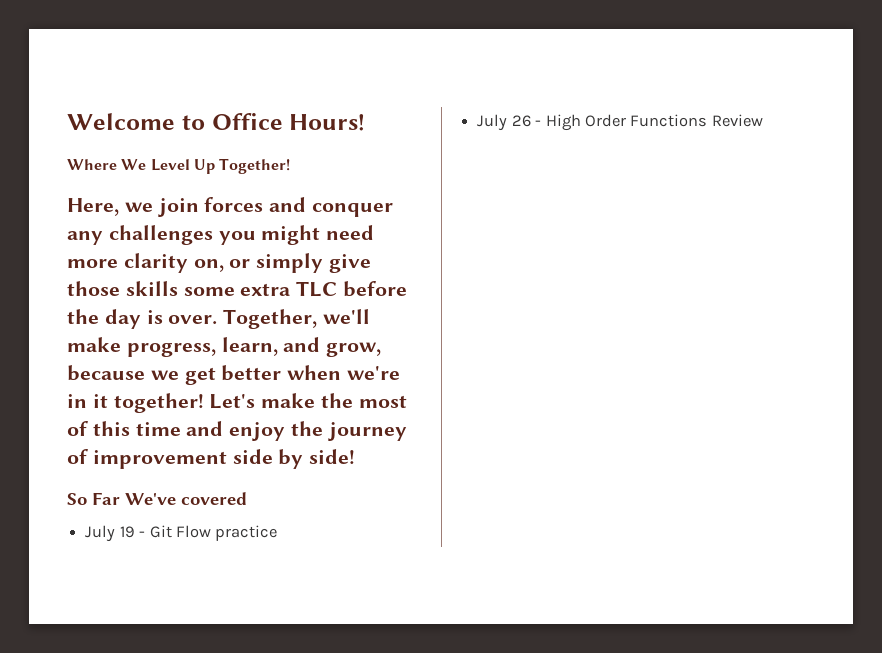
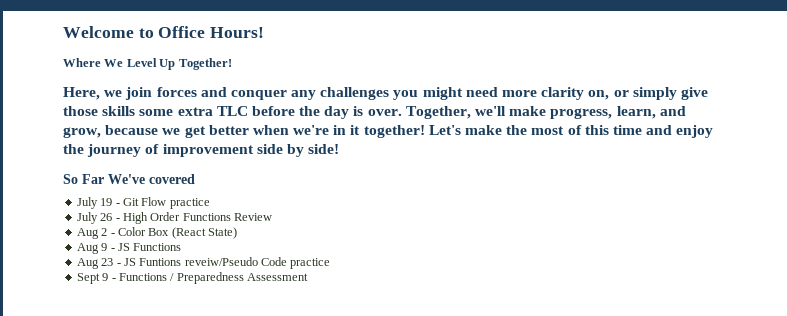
+ Aug 2 - Color Box (React State)
+ Aug 9 - JS Functions
+ Aug 23 - JS Funtions reveiw/Pseudo Code practice
+ Sept 9 - Functions / Preparedness Assessment

